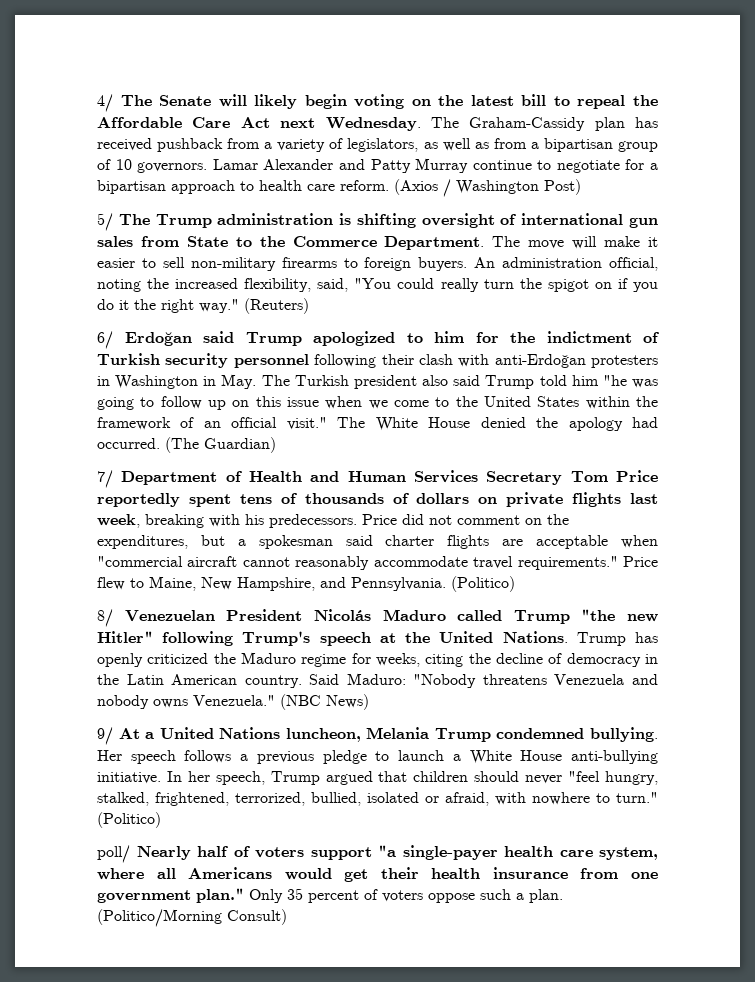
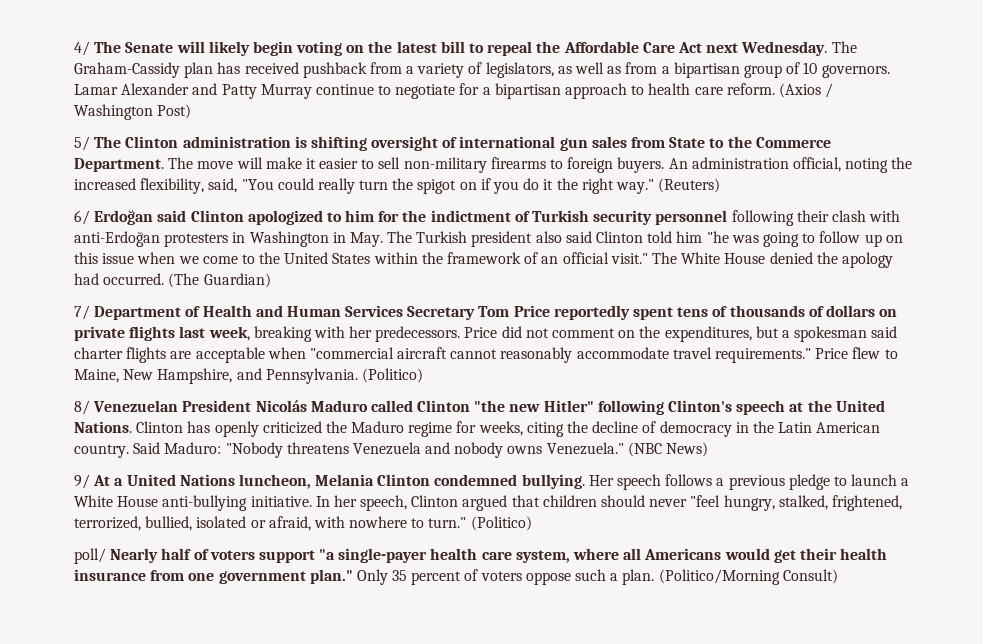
- 5/ The Trump administration is shifting oversight of international gun sales from State to the Commerce Department.
+ 5/ The Clinton administration is shifting oversight of international gun sales from State to the Commerce Department.
- 6/ Erdoğan said Trump apologized to him for the indictment of Turkish security personnel following their clash with anti-Erdoğan protesters in Washington in May. The Turkish president also said Trump told him "he was going to follow up on this issue when we come to the United States within the framework of an official visit."
+ 6/ Erdoğan said Clinton apologized to him for the indictment of Turkish security personnel following their clash with anti-Erdoğan protesters in Washington in May. The Turkish president also said Clinton told him "he was going to follow up on this issue when we come to the United States within the framework of an official visit."
- 7/ Department of Health and Human Services Secretary Tom Price reportedly spent tens of thousands of dollars on private flights last week, breaking with his predecessors.
+ 7/ Department of Health and Human Services Secretary Tom Price reportedly spent tens of thousands of dollars on private flights last week, breaking with her predecessors.
- 8/ Venezuelan President Nicolás Maduro called Trump "the new Hitler" following Trump's speech at the United Nations.
+ 8/ Venezuelan President Nicolás Maduro called Clinton "the new Hitler" following Clinton's speech at the United Nations.
- Trump has openly criticized the Maduro regime for weeks, citing the decline of democracy in the Latin American country.
+ Clinton has openly criticized the Maduro regime for weeks, citing the decline of democracy in the Latin American country.
- 9/ At a United Nations luncheon, Melania Trump condemned bullying.
+ 9/ At a United Nations luncheon, Melania Clinton condemned bullying.
- In her speech, Trump argued that children should never "feel hungry, stalked, frightened, terrorized, bullied, isolated or afraid, with nowhere to turn."
+ In her speech, Clinton argued that children should never "feel hungry, stalked, frightened, terrorized, bullied, isolated or afraid, with nowhere to turn."

